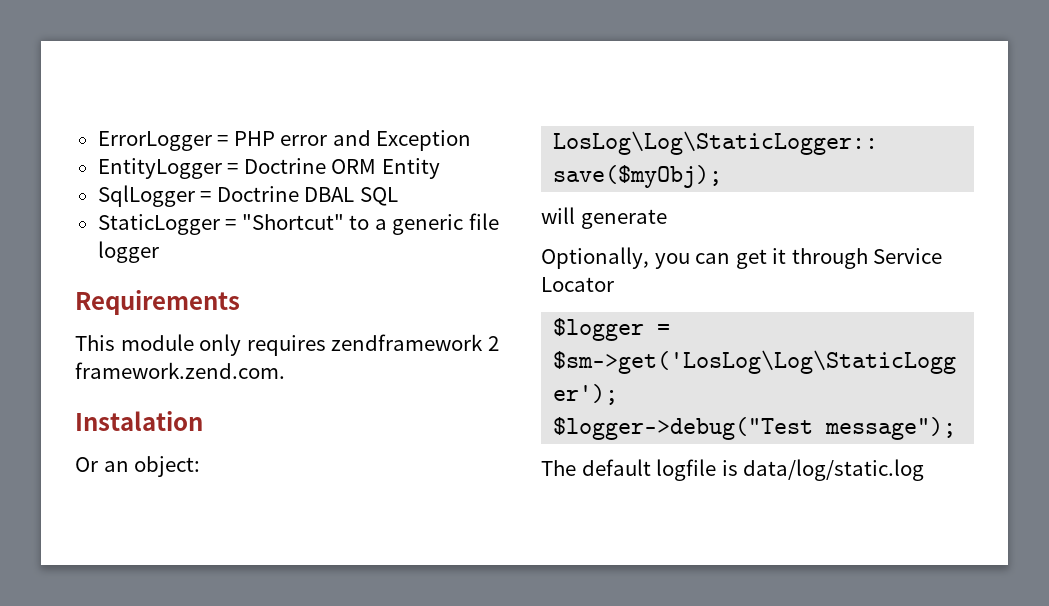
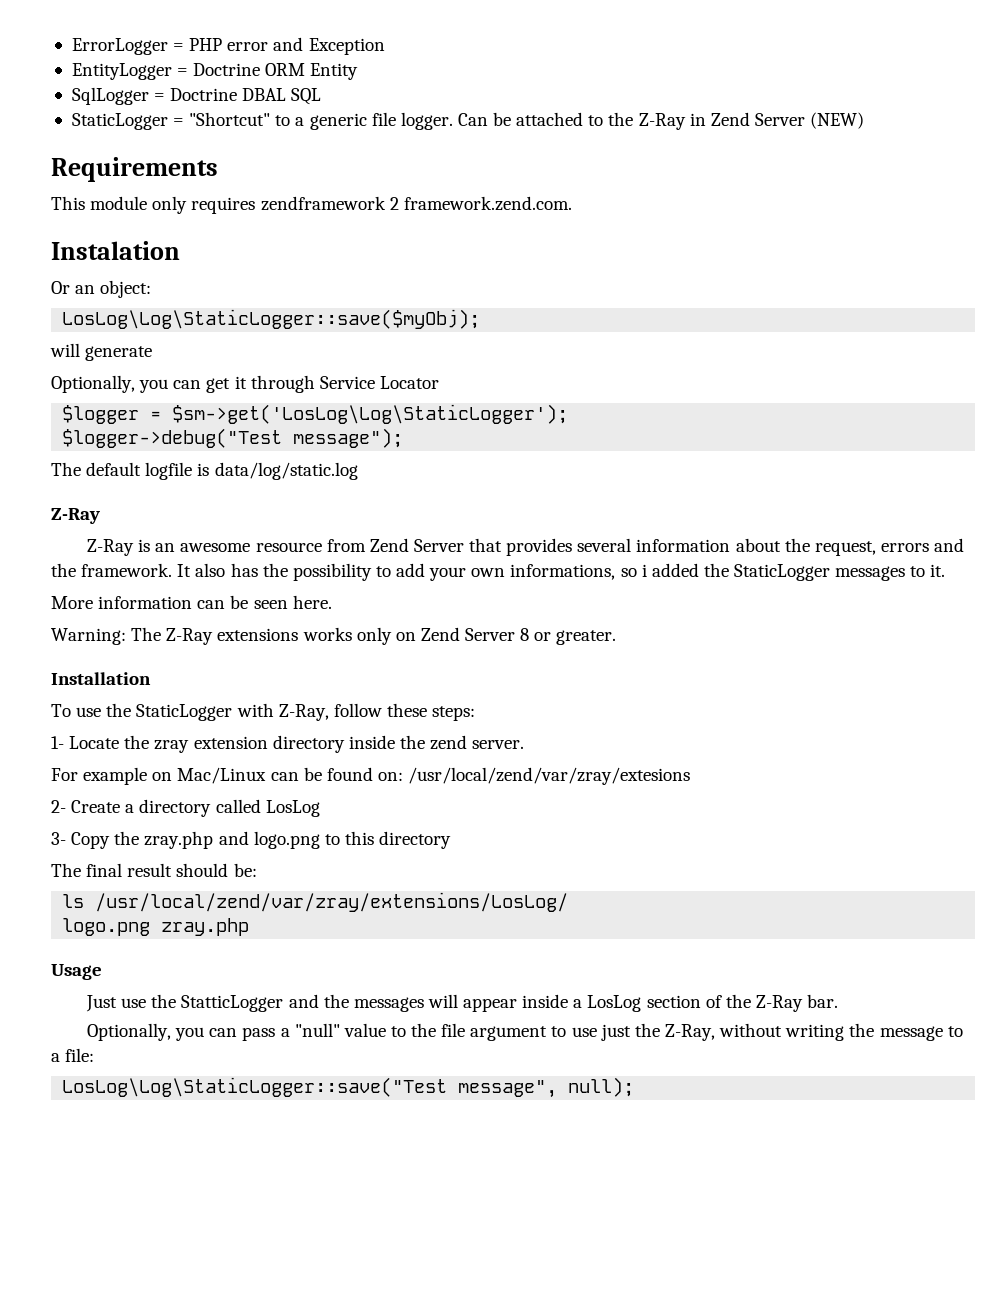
- StaticLogger = "Shortcut" to a generic file logger
+ StaticLogger = "Shortcut" to a generic file logger. Can be attached to the Z-Ray in Zend Server (NEW)
  The default logfile is data/log/static.log
+ Z-Ray
+ Z-Ray is an awesome resource from Zend Server that provides several information about the request, errors and the framework. It also has the possibility to add your own informations, so i added the StaticLogger messages to it.
+ More information can be seen here.
+ Warning: The Z-Ray extensions works only on Zend Server 8 or greater.
+ Installation
+ To use the StaticLogger with Z-Ray, follow these steps:
+ 1- Locate the zray extension directory inside the zend server.
+ For example on Mac/Linux can be found on: /usr/local/zend/var/zray/extesions
+ 2- Create a directory called LosLog
+ 3- Copy the zray.php and logo.png to this directory
+ The final result should be:
+ ls /usr/local/zend/var/zray/extensions/LosLog/
+ logo.png zray.php
+ Usage
+ Just use the StatticLogger and the messages will appear inside a LosLog section of the Z-Ray bar.
+ Optionally, you can pass a "null" value to the file argument to use just the Z-Ray, without writing the message to a file:
+ LosLog\Log\StaticLogger::save("Test message", null);

